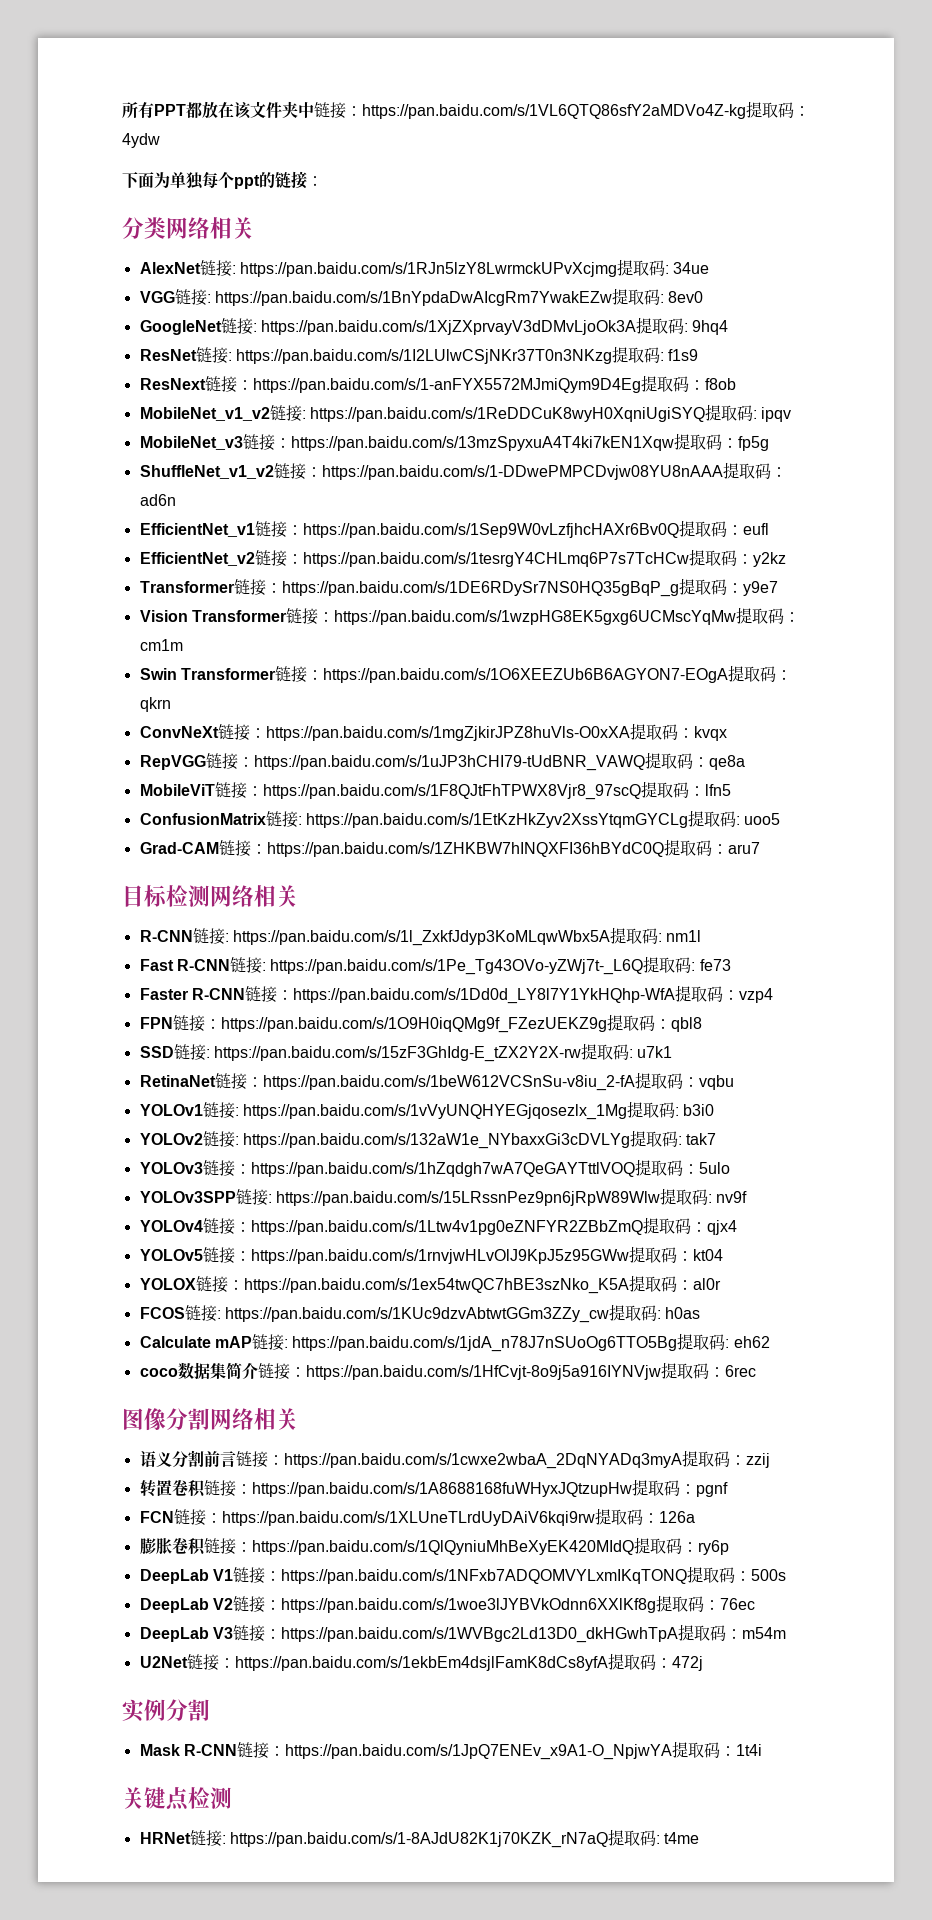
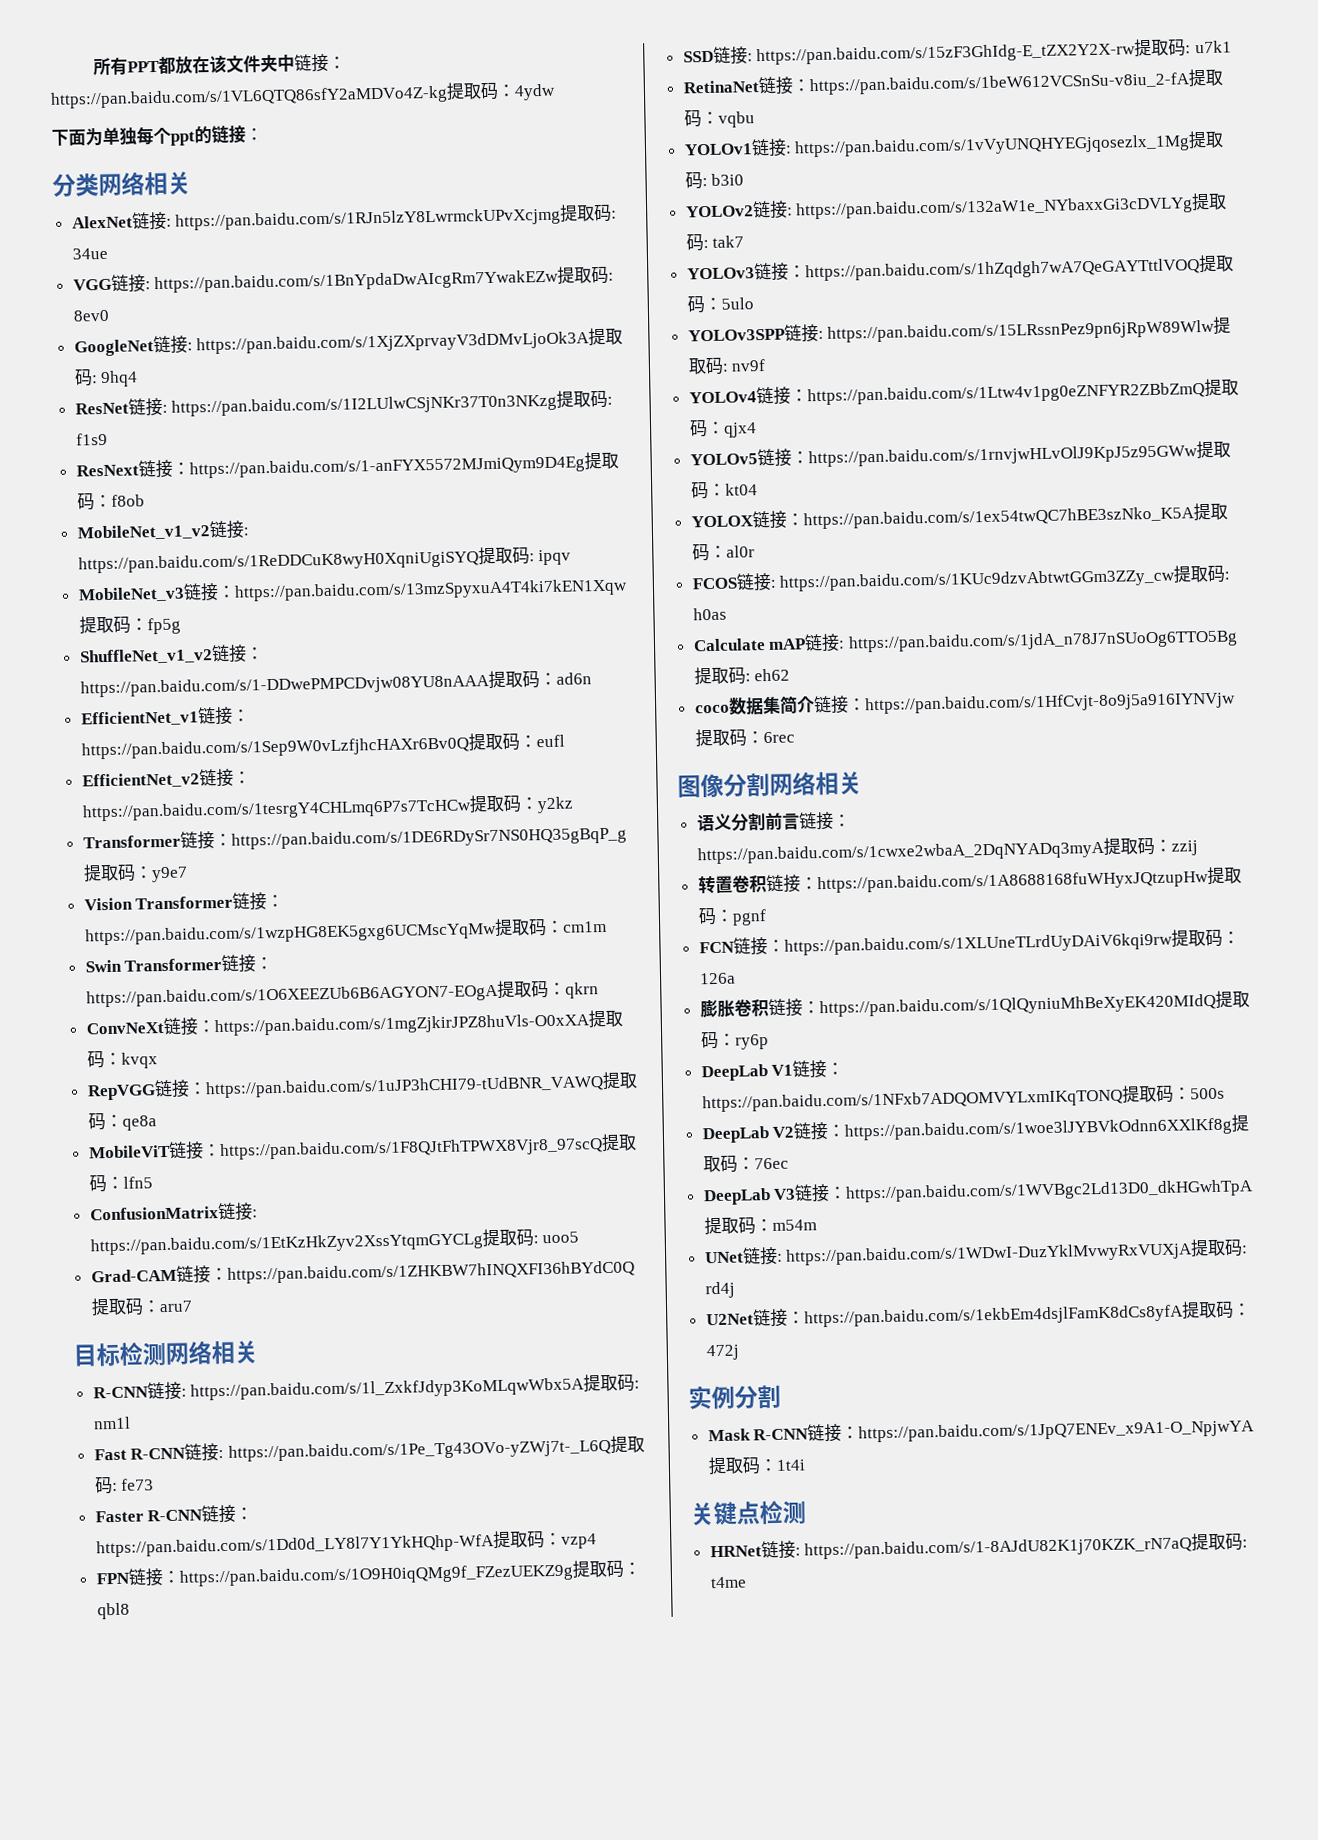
+ UNet链接: https://pan.baidu.com/s/1WDwI-DuzYklMvwyRxVUXjA提取码: rd4j

